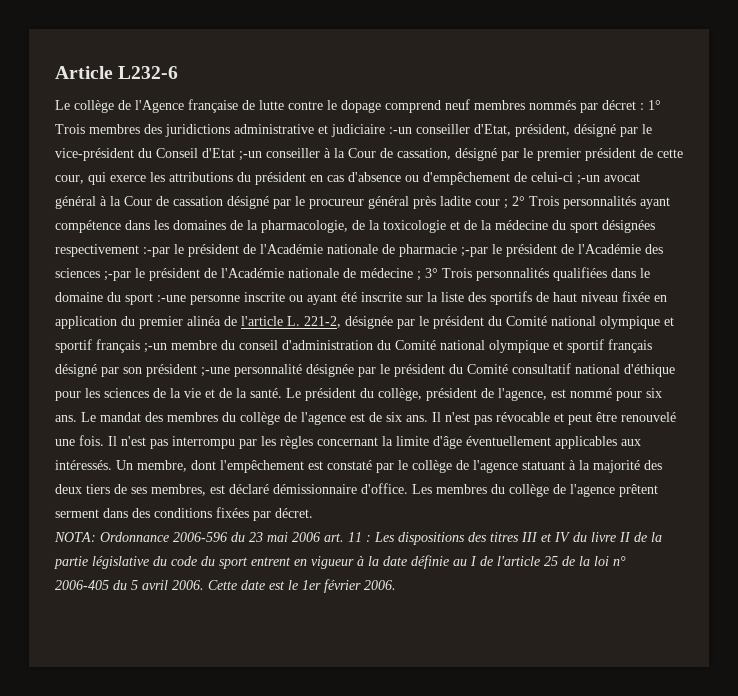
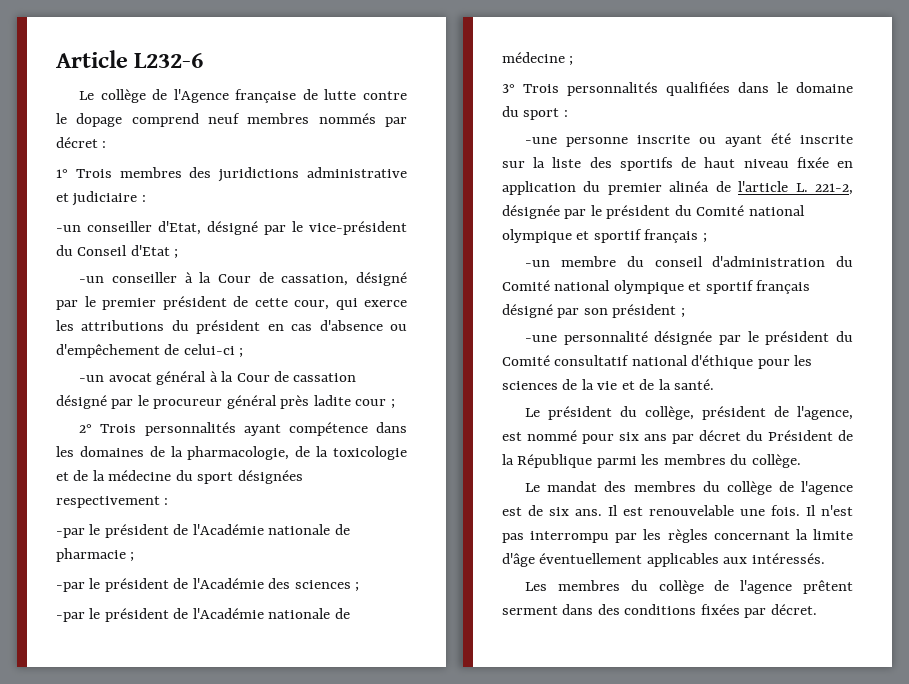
- Le collège de l'Agence française de lutte contre le dopage comprend neuf membres nommés par décret : 1° Trois membres des juridictions administrative et judiciaire :-un conseiller d'Etat, président, désigné par le vice-président du Conseil d'Etat ;-un conseiller à la Cour de cassation, désigné par le premier président de cette cour, qui exerce les attributions du président en cas d'absence ou d'empêchement de celui-ci ;-un avocat général à la Cour de cassation désigné par le procureur général près ladite cour ; 2° Trois personnalités ayant compétence dans les domaines de la pharmacologie, de la toxicologie et de la médecine du sport désignées respectivement :-par le président de l'Académie nationale de pharmacie ;-par le président de l'Académie des sciences ;-par le président de l'Académie nationale de médecine ; 3° Trois personnalités qualifiées dans le domaine du sport :-une personne inscrite ou ayant été inscrite sur la liste des sportifs de haut niveau fixée en application du premier alinéa de l'article L. 221-2, désignée par le président du Comité national olympique et sportif français ;-un membre du conseil d'administration du Comité national olympique et sportif français désigné par son président ;-une personnalité désignée par le président du Comité consultatif national d'éthique pour les sciences de la vie et de la santé. Le président du collège, président de l'agence, est nommé pour six ans. Le mandat des membres du collège de l'agence est de six ans.
+ Le collège de l'Agence française de lutte contre le dopage comprend neuf membres nommés par décret :
+ 1° Trois membres des juridictions administrative et judiciaire :
+ -un conseiller d'Etat, désigné par le vice-président du Conseil d'Etat ;
+ -un conseiller à la Cour de cassation, désigné par le premier président de cette cour, qui exerce les attributions du président en cas d'absence ou d'empêchement de celui-ci ;
+ -un avocat général à la Cour de cassation désigné par le procureur général près ladite cour ;
+ 2° Trois personnalités ayant compétence dans les domaines de la pharmacologie, de la toxicologie et de la médecine du sport désignées respectivement :
+ -par le président de l'Académie nationale de pharmacie ;
+ -par le président de l'Académie des sciences ;
+ -par le président de l'Académie nationale de médecine ;
+ 3° Trois personnalités qualifiées dans le domaine du sport :
+ -une personne inscrite ou ayant été inscrite sur la liste des sportifs de haut niveau fixée en application du premier alinéa de l'article L. 221-2, désignée par le président du Comité national olympique et sportif français ;
+ -un membre du conseil d'administration du Comité national olympique et sportif français désigné par son président ;
+ -une personnalité désignée par le président du Comité consultatif national d'éthique pour les sciences de la vie et de la santé.
+ Le président du collège, président de l'agence, est nommé pour six ans par décret du Président de la République parmi les membres du collège.
+ Le mandat des membres du collège de l'agence est de six ans.
- Il n'est pas révocable et peut être renouvelé une fois.
+ Il est renouvelable une fois.
- Il n'est pas interrompu par les règles concernant la limite d'âge éventuellement applicables aux intéressés. Un membre, dont l'empêchement est constaté par le collège de l'agence statuant à la majorité des deux tiers de ses membres, est déclaré démissionnaire d'office. Les membres du collège de l'agence prêtent serment dans des conditions fixées par décret.
+ Il n'est pas interrompu par les règles concernant la limite d'âge éventuellement applicables aux intéressés.
+ Les membres du collège de l'agence prêtent serment dans des conditions fixées par décret.
- NOTA: Ordonnance 2006-596 du 23 mai 2006 art. 11 : Les dispositions des titres III et IV du livre II de la partie législative du code du sport entrent en vigueur à la date définie au I de l'article 25 de la loi n° 2006-405 du 5 avril 2006. Cette date est le 1er février 2006.

